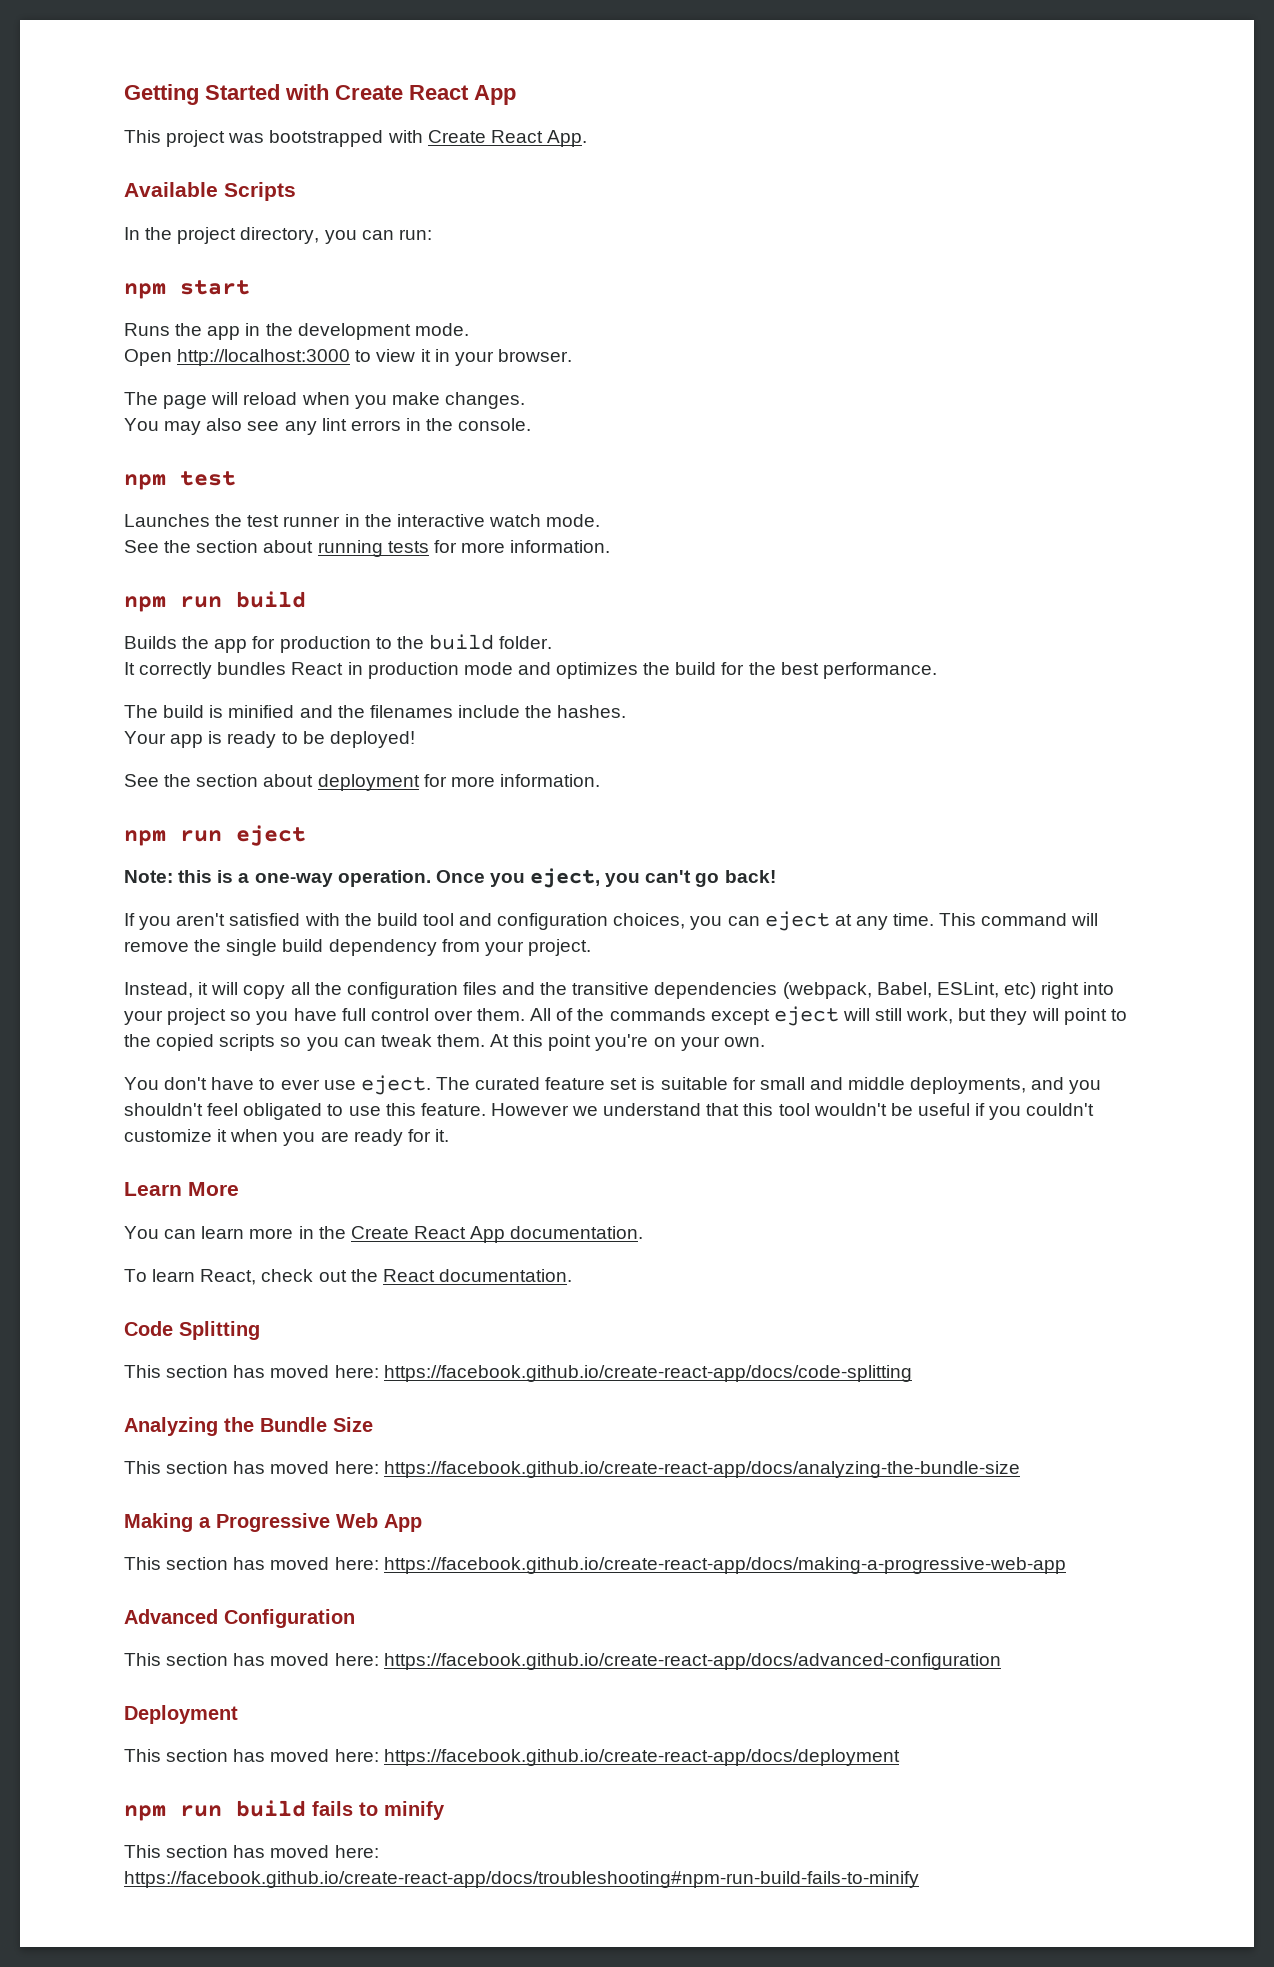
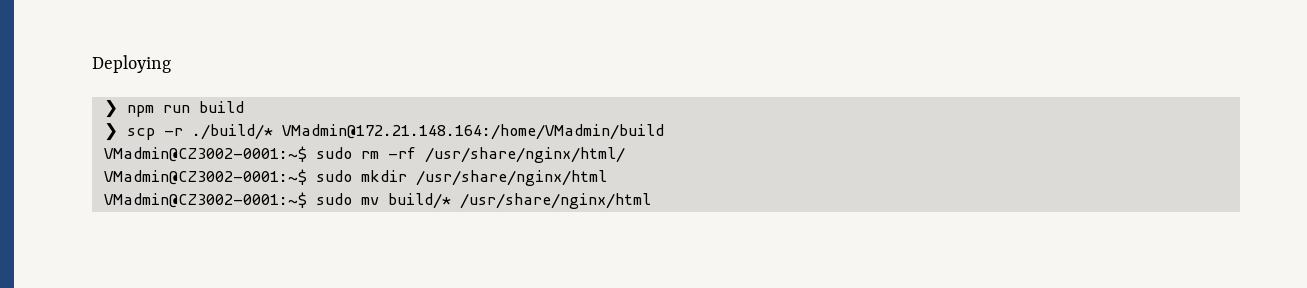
- Getting Started with Create React App
- This project was bootstrapped with Create React App.
- Available Scripts
- In the project directory, you can run:
- npm start
- Runs the app in the development mode.
- Open http://localhost:3000 to view it in your browser.
- The page will reload when you make changes.
- You may also see any lint errors in the console.
- npm test
- Launches the test runner in the interactive watch mode.
- See the section about running tests for more information.
- npm run build
- Builds the app for production to the build folder.
- It correctly bundles React in production mode and optimizes the build for the best performance.
- The build is minified and the filenames include the hashes.
- Your app is ready to be deployed!
- See the section about deployment for more information.
- npm run eject
- Note: this is a one-way operation. Once you eject, you can't go back!
- If you aren't satisfied with the build tool and configuration choices, you can eject at any time. This command will remove the single build dependency from your project.
- Instead, it will copy all the configuration files and the transitive dependencies (webpack, Babel, ESLint, etc) right into your project so you have full control over them. All of the commands except eject will still work, but they will point to the copied scripts so you can tweak them. At this point you're on your own.
- You don't have to ever use eject. The curated feature set is suitable for small and middle deployments, and you shouldn't feel obligated to use this feature. However we understand that this tool wouldn't be useful if you couldn't customize it when you are ready for it.
- Learn More
- You can learn more in the Create React App documentation.
- To learn React, check out the React documentation.
- Code Splitting
- This section has moved here: https://facebook.github.io/create-react-app/docs/code-splitting
- Analyzing the Bundle Size
- This section has moved here: https://facebook.github.io/create-react-app/docs/analyzing-the-bundle-size
- Making a Progressive Web App
- This section has moved here: https://facebook.github.io/create-react-app/docs/making-a-progressive-web-app
- Advanced Configuration
- This section has moved here: https://facebook.github.io/create-react-app/docs/advanced-configuration
- Deployment
- This section has moved here: https://facebook.github.io/create-react-app/docs/deployment
- npm run build fails to minify
- This section has moved here: https://facebook.github.io/create-react-app/docs/troubleshooting#npm-run-build-fails-to-minify
+ Deploying
+ ❯ npm run build
+ ❯ scp -r ./build/* VMadmin@172.21.148.164:/home/VMadmin/build
+ VMadmin@CZ3002-0001:~$ sudo rm -rf /usr/share/nginx/html/
+ VMadmin@CZ3002-0001:~$ sudo mkdir /usr/share/nginx/html
+ VMadmin@CZ3002-0001:~$ sudo mv build/* /usr/share/nginx/html

